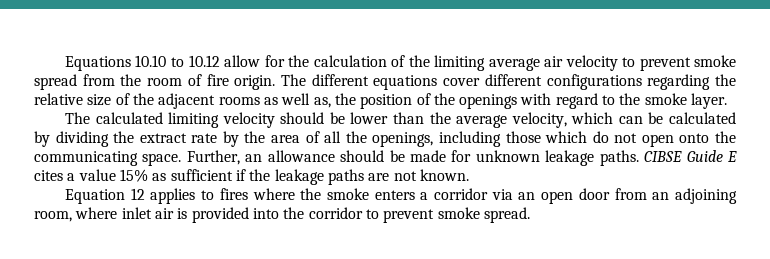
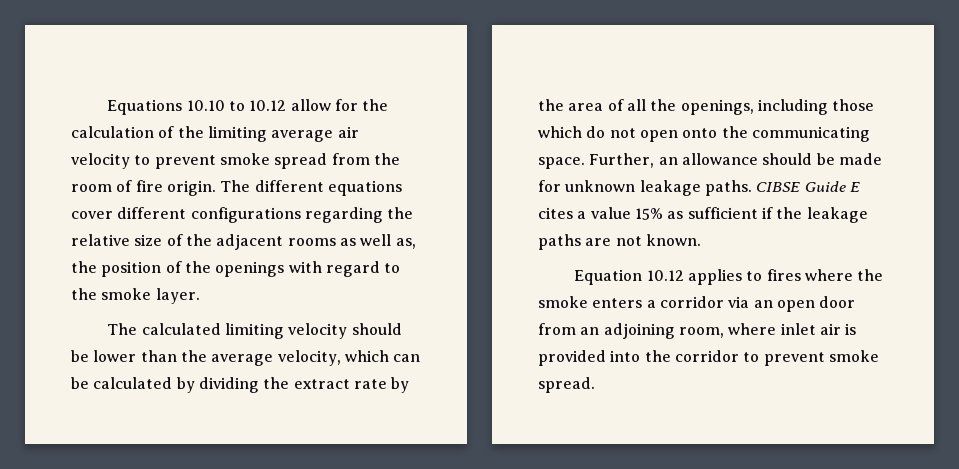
- Equation 12 applies to fires where the smoke enters a corridor via an open door from an adjoining room, where inlet air is provided into the corridor to prevent smoke spread.
+ Equation 10.12 applies to fires where the smoke enters a corridor via an open door from an adjoining room, where inlet air is provided into the corridor to prevent smoke spread.

